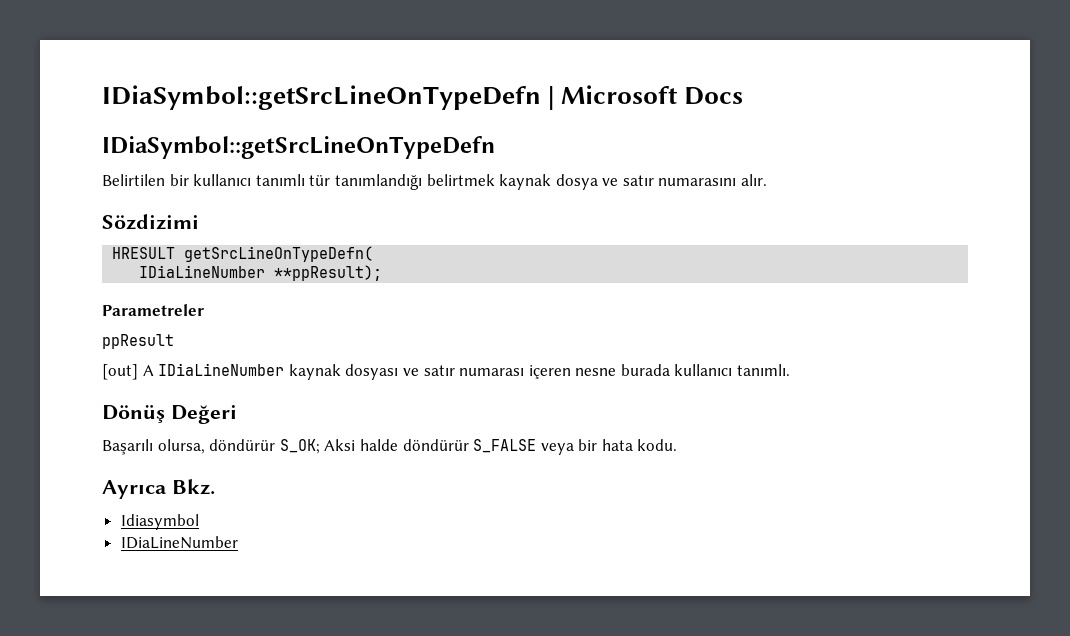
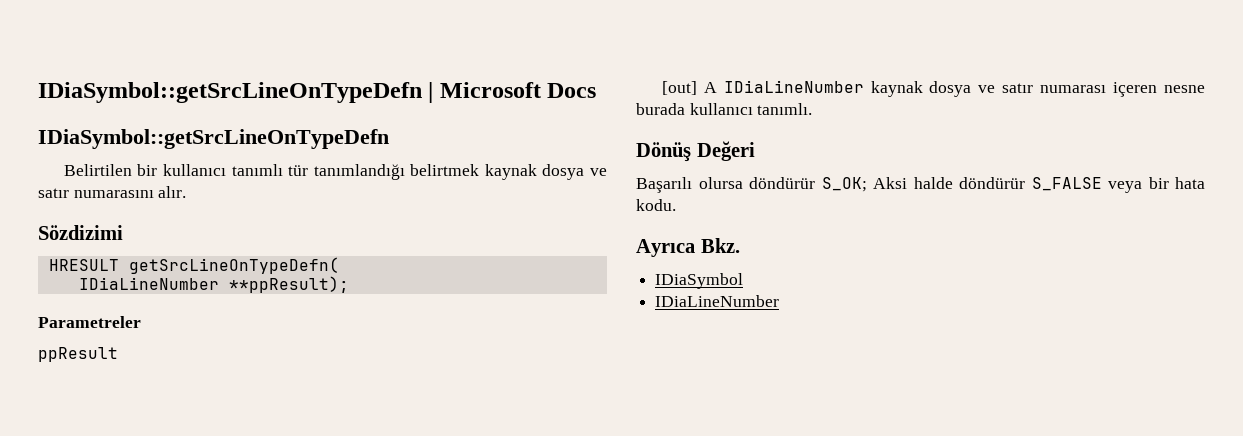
- [out] A IDiaLineNumber kaynak dosyası ve satır numarası içeren nesne burada kullanıcı tanımlı.
+ [out] A IDiaLineNumber kaynak dosya ve satır numarası içeren nesne burada kullanıcı tanımlı.
- Başarılı olursa, döndürür S_OK; Aksi halde döndürür S_FALSE veya bir hata kodu.
+ Başarılı olursa döndürür S_OK; Aksi halde döndürür S_FALSE veya bir hata kodu.
- Idiasymbol
+ IDiaSymbol

